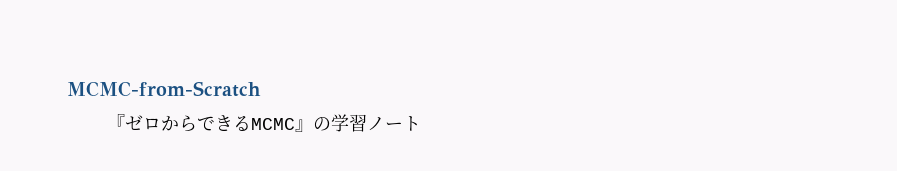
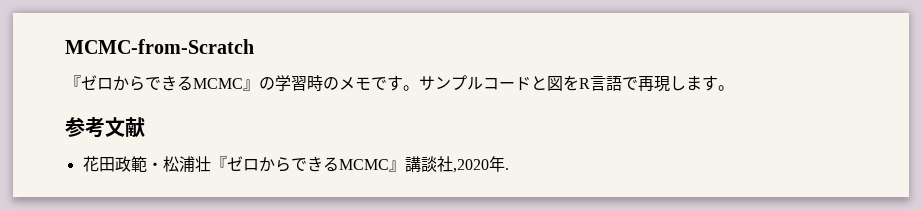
- 『ゼロからできるMCMC』の学習ノート
+ 『ゼロからできるMCMC』の学習時のメモです。サンプルコードと図をR言語で再現します。
+ 参考文献
+ 花田政範・松浦壮『ゼロからできるMCMC』講談社,2020年.

